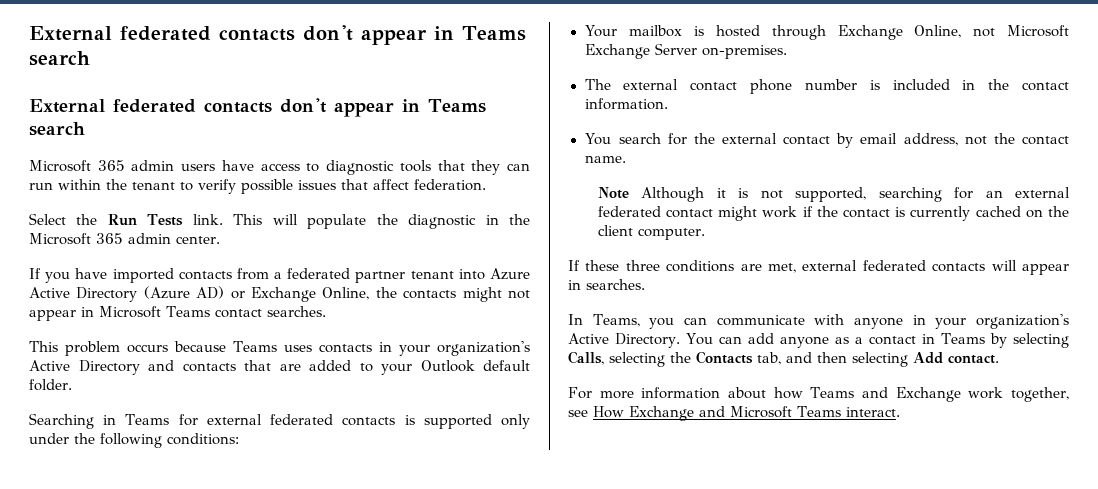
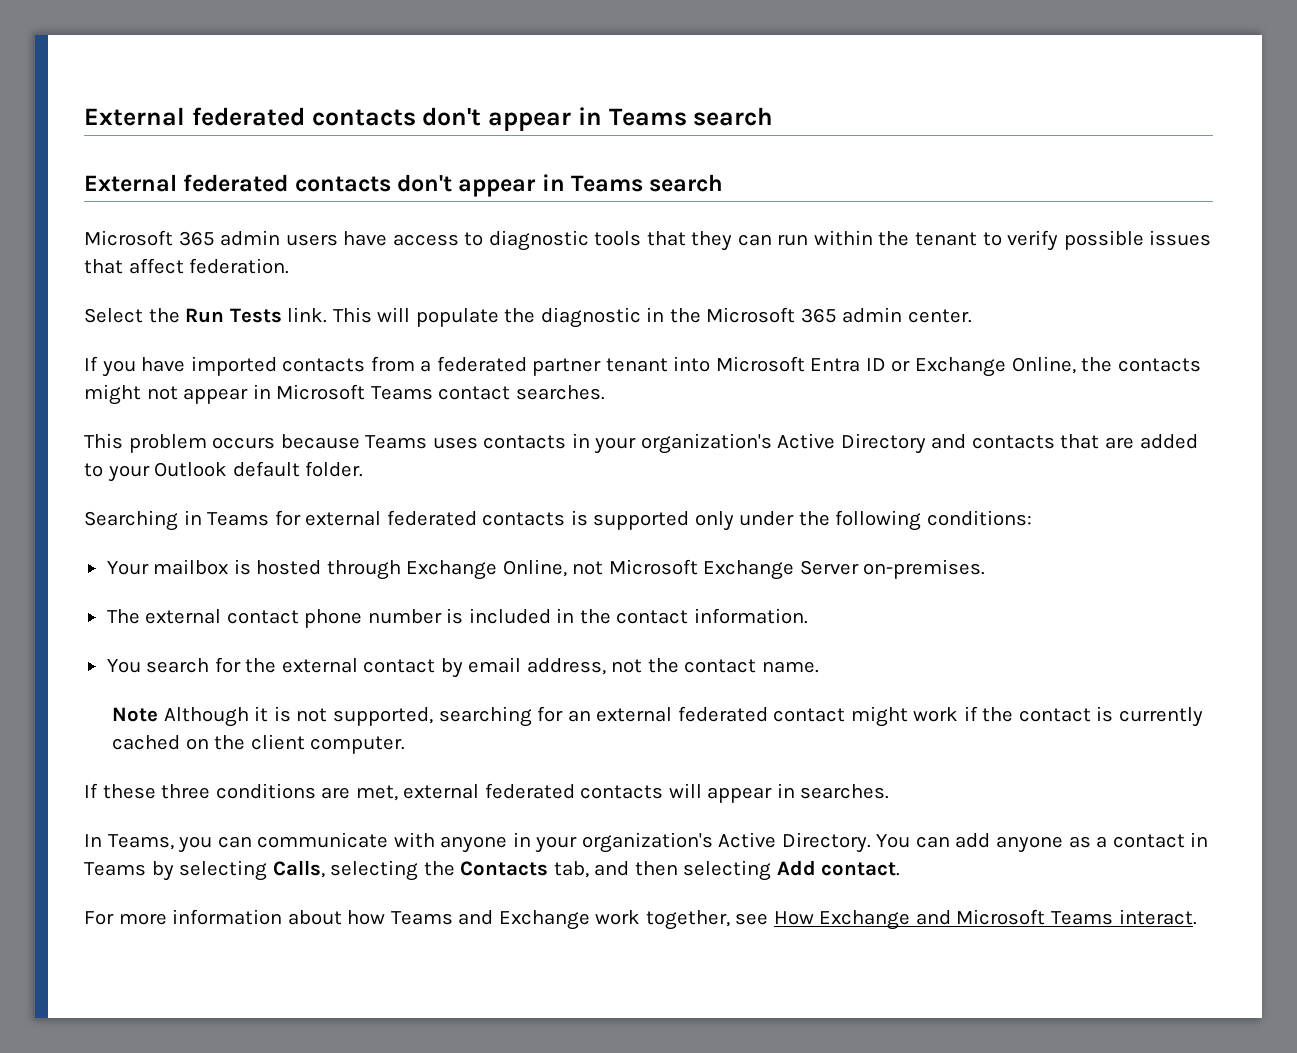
- If you have imported contacts from a federated partner tenant into Azure Active Directory (Azure AD) or Exchange Online, the contacts might not appear in Microsoft Teams contact searches.
+ If you have imported contacts from a federated partner tenant into Microsoft Entra ID or Exchange Online, the contacts might not appear in Microsoft Teams contact searches.

